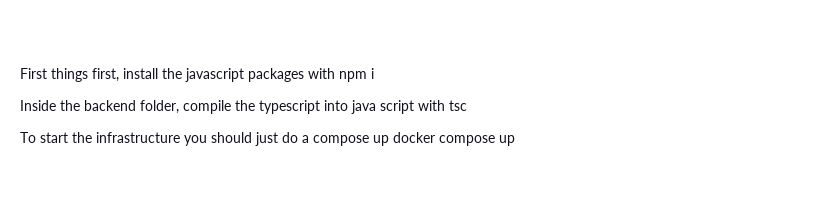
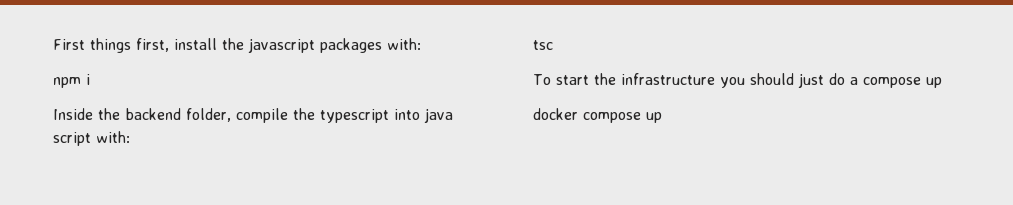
- First things first, install the javascript packages with npm i
+ First things first, install the javascript packages with:
+ npm i
- Inside the backend folder, compile the typescript into java script with tsc
+ Inside the backend folder, compile the typescript into java script with:
+ tsc
- To start the infrastructure you should just do a compose up docker compose up
+ To start the infrastructure you should just do a compose up
+ docker compose up

